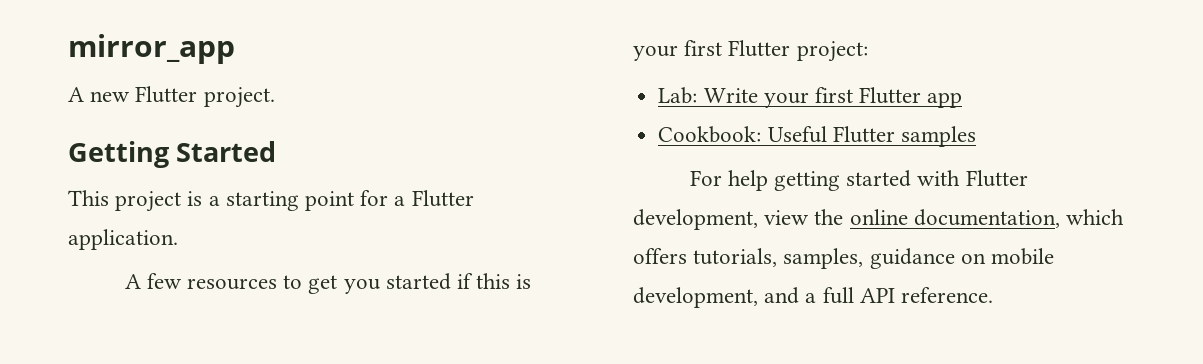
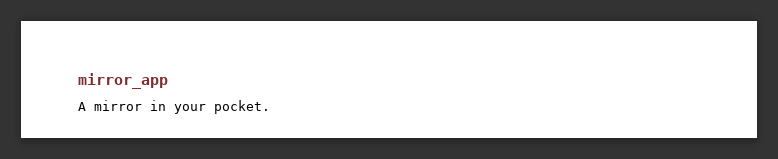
- A new Flutter project.
- Getting Started
- This project is a starting point for a Flutter application.
- A few resources to get you started if this is your first Flutter project:
- Lab: Write your first Flutter app
- Cookbook: Useful Flutter samples
- For help getting started with Flutter development, view the online documentation, which offers tutorials, samples, guidance on mobile development, and a full API reference.
+ A mirror in your pocket.

